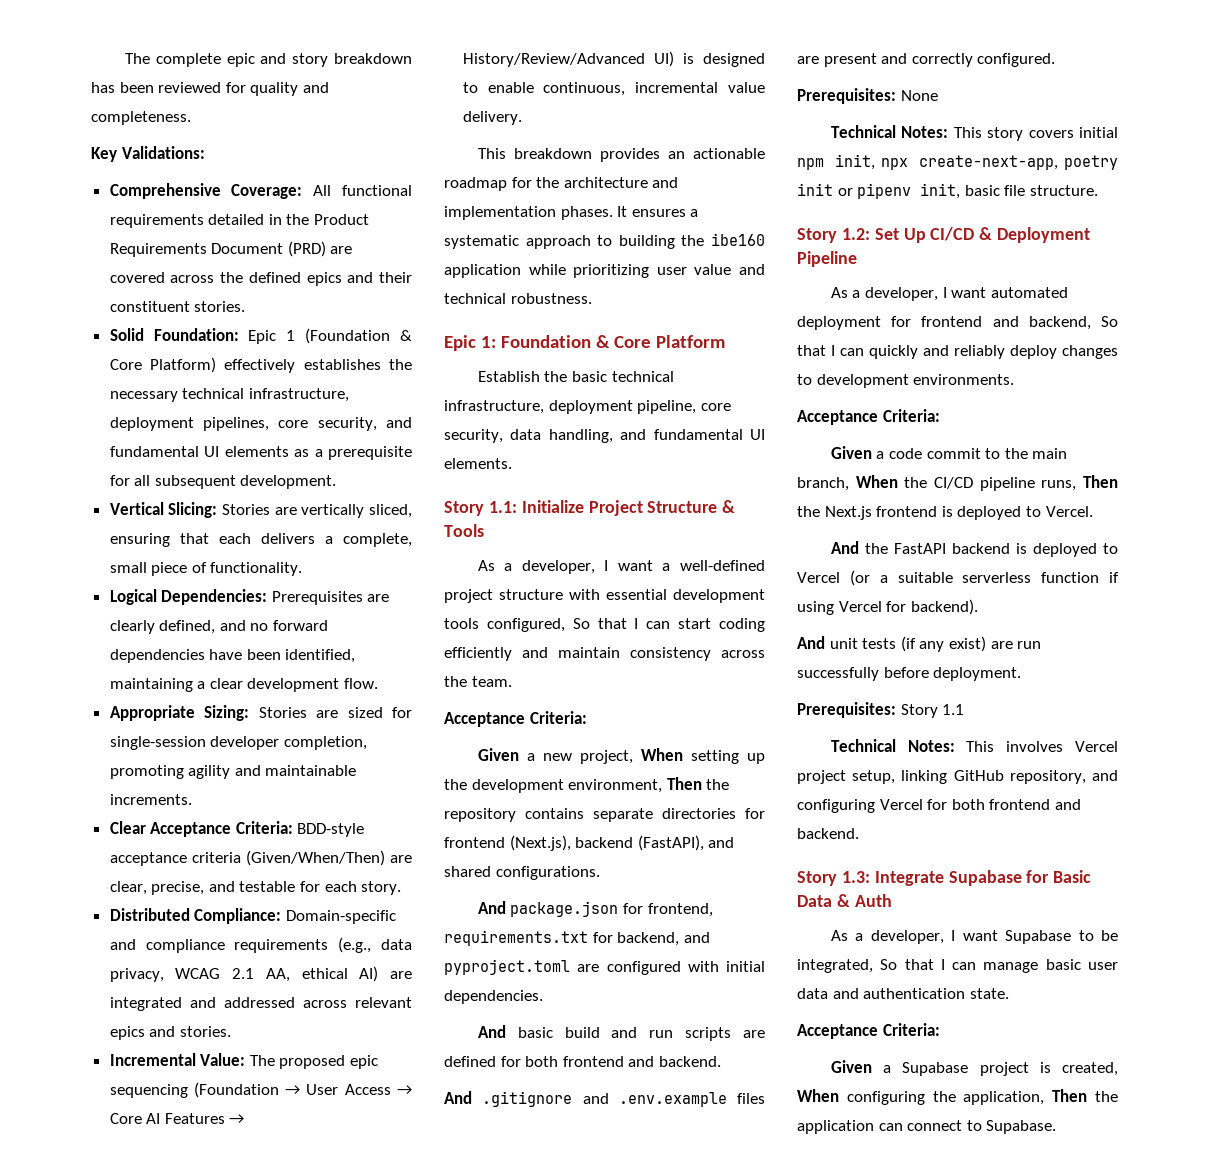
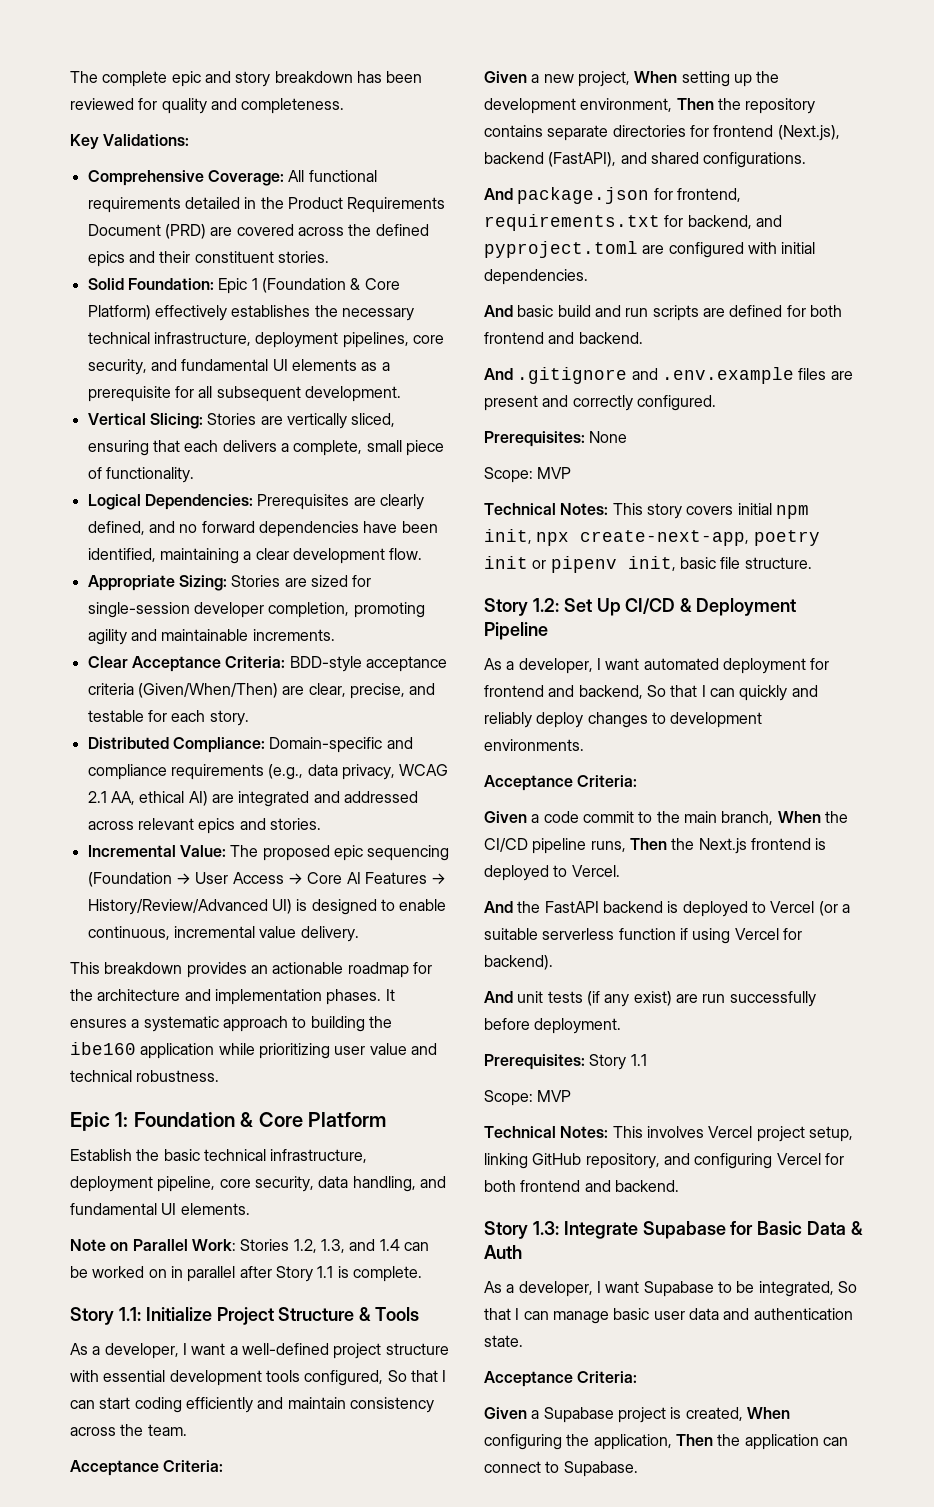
+ Note on Parallel Work: Stories 1.2, 1.3, and 1.4 can be worked on in parallel after Story 1.1 is complete.
  Prerequisites: None
+ Scope: MVP
  Prerequisites: Story 1.1
+ Scope: MVP

